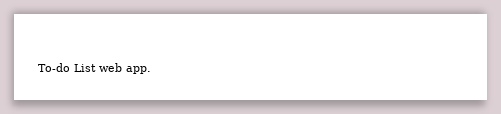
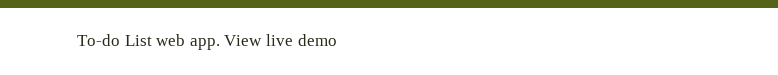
+ View live demo

